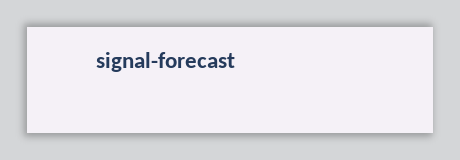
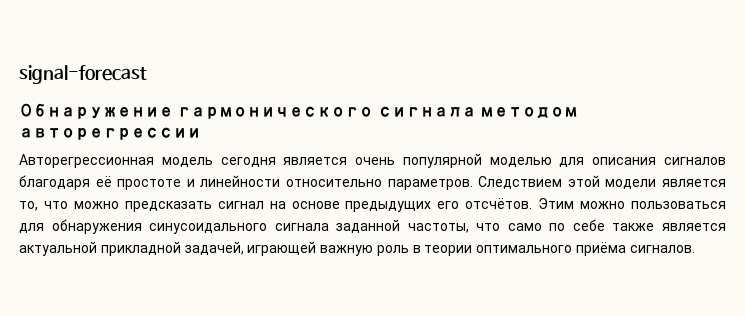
+ Обнаружение гармонического сигнала методом авторегрессии
+ Авторегрессионная модель сегодня является очень популярной моделью для описания сигналов благодаря её простоте и линейности относительно параметров. Следствием этой модели является то, что можно предсказать сигнал на основе предыдущих его отсчётов. Этим можно пользоваться для обнаружения синусоидального сигнала заданной частоты, что само по себе также является актуальной прикладной задачей, играющей важную роль в теории оптимального приёма сигналов.

